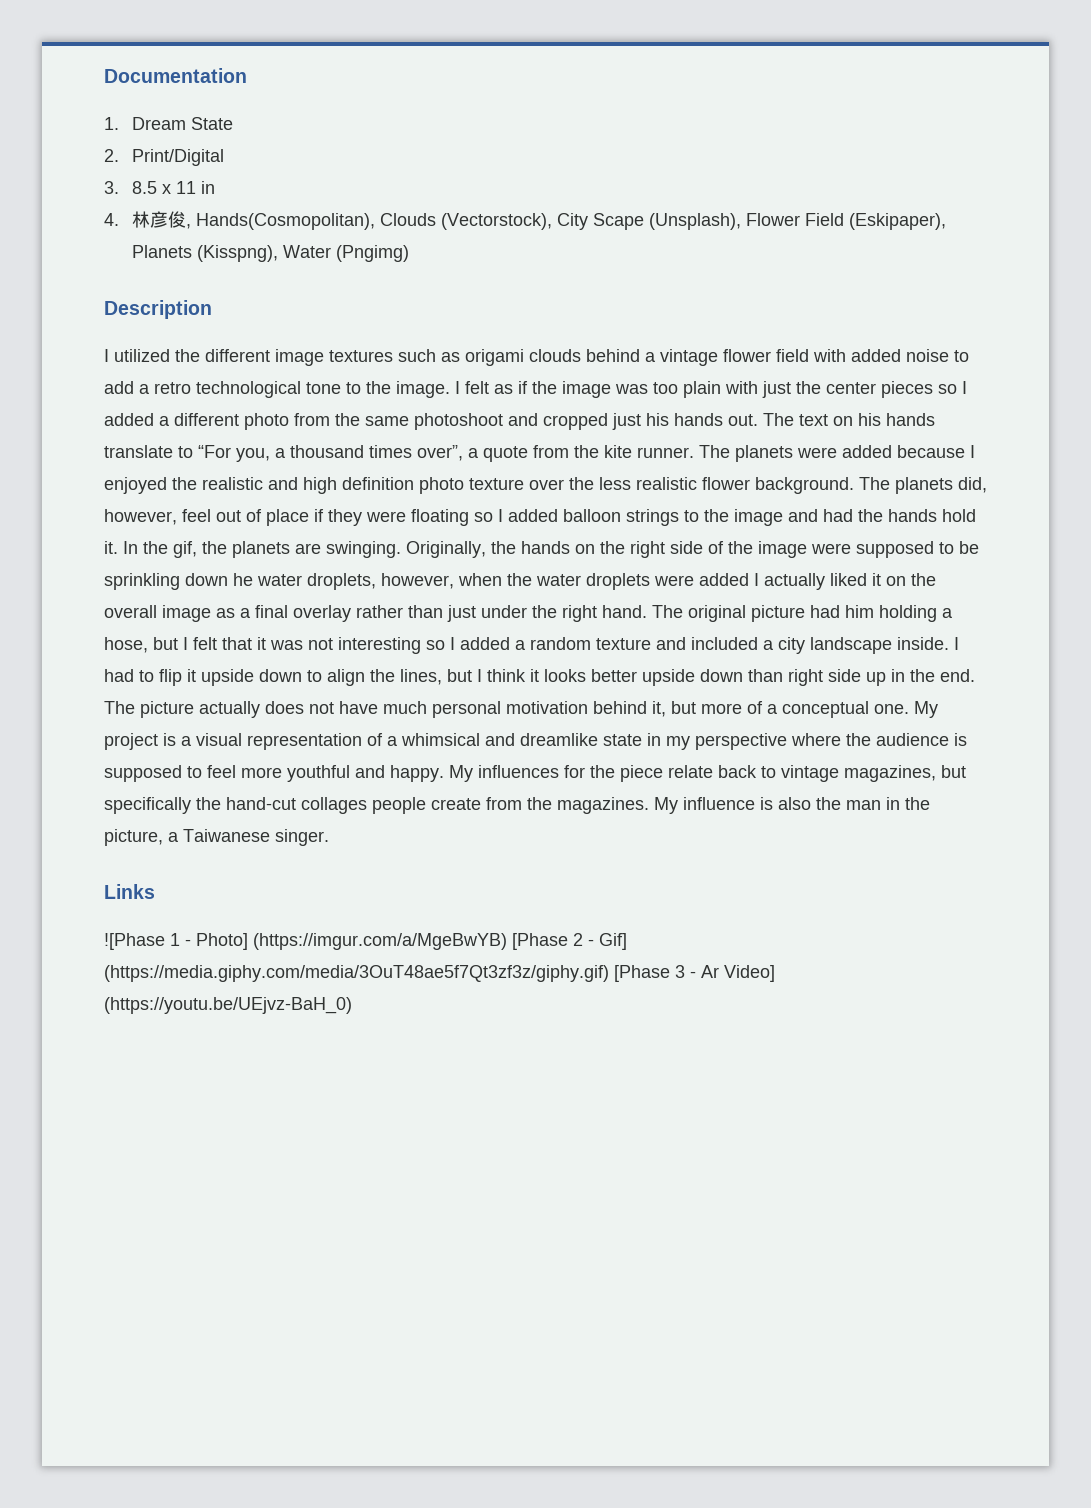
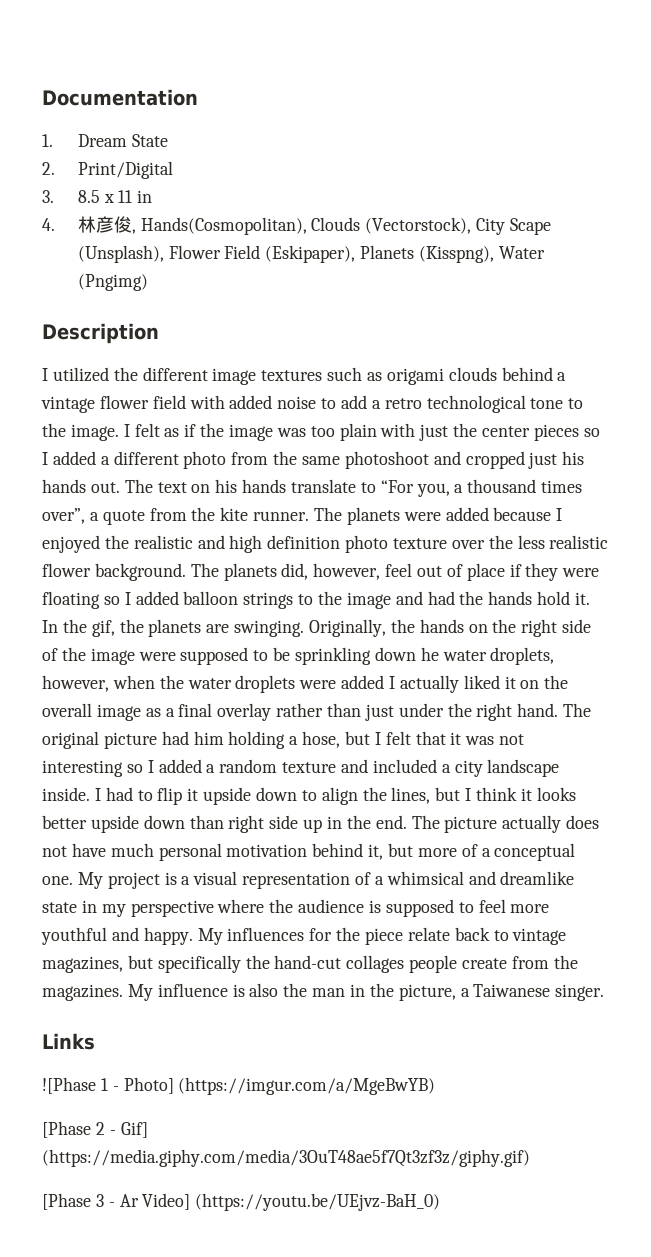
- ![Phase 1 - Photo] (https://imgur.com/a/MgeBwYB) [Phase 2 - Gif] (https://media.giphy.com/media/3OuT48ae5f7Qt3zf3z/giphy.gif) [Phase 3 - Ar Video] (https://youtu.be/UEjvz-BaH_0)
+ ![Phase 1 - Photo] (https://imgur.com/a/MgeBwYB)
+ [Phase 2 - Gif] (https://media.giphy.com/media/3OuT48ae5f7Qt3zf3z/giphy.gif)
+ [Phase 3 - Ar Video] (https://youtu.be/UEjvz-BaH_0)

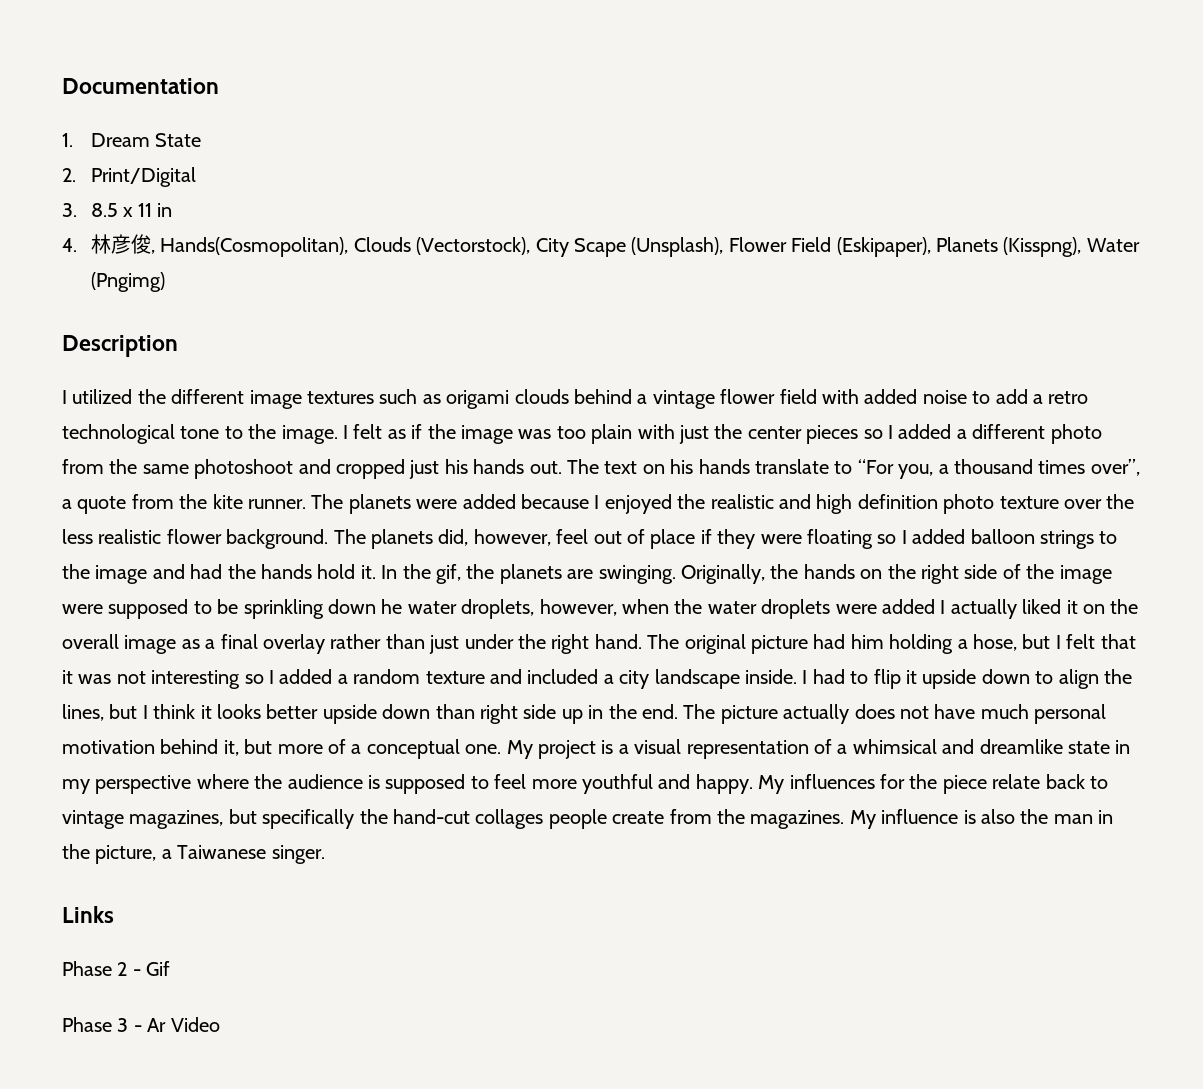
- ![Phase 1 - Photo] (https://imgur.com/a/MgeBwYB)
- [Phase 2 - Gif] (https://media.giphy.com/media/3OuT48ae5f7Qt3zf3z/giphy.gif)
- [Phase 3 - Ar Video] (https://youtu.be/UEjvz-BaH_0)
+ Phase 2 - Gif
+ Phase 3 - Ar Video

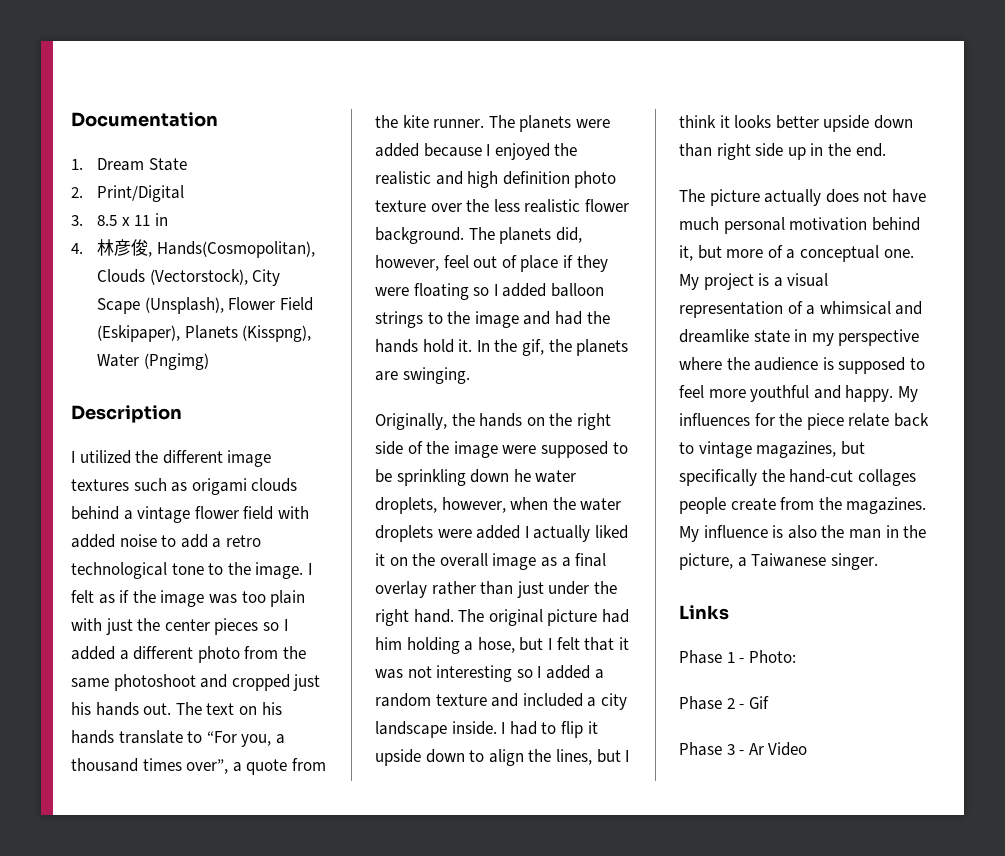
- In the gif, the planets are swinging. Originally, the hands on the right side of the image were supposed to be sprinkling down he water droplets, however, when the water droplets were added I actually liked it on the overall image as a final overlay rather than just under the right hand.
+ In the gif, the planets are swinging.
+ Originally, the hands on the right side of the image were supposed to be sprinkling down he water droplets, however, when the water droplets were added I actually liked it on the overall image as a final overlay rather than just under the right hand.
- I had to flip it upside down to align the lines, but I think it looks better upside down than right side up in the end. The picture actually does not have much personal motivation behind it, but more of a conceptual one.
+ I had to flip it upside down to align the lines, but I think it looks better upside down than right side up in the end.
+ The picture actually does not have much personal motivation behind it, but more of a conceptual one.
+ Phase 1 - Photo:

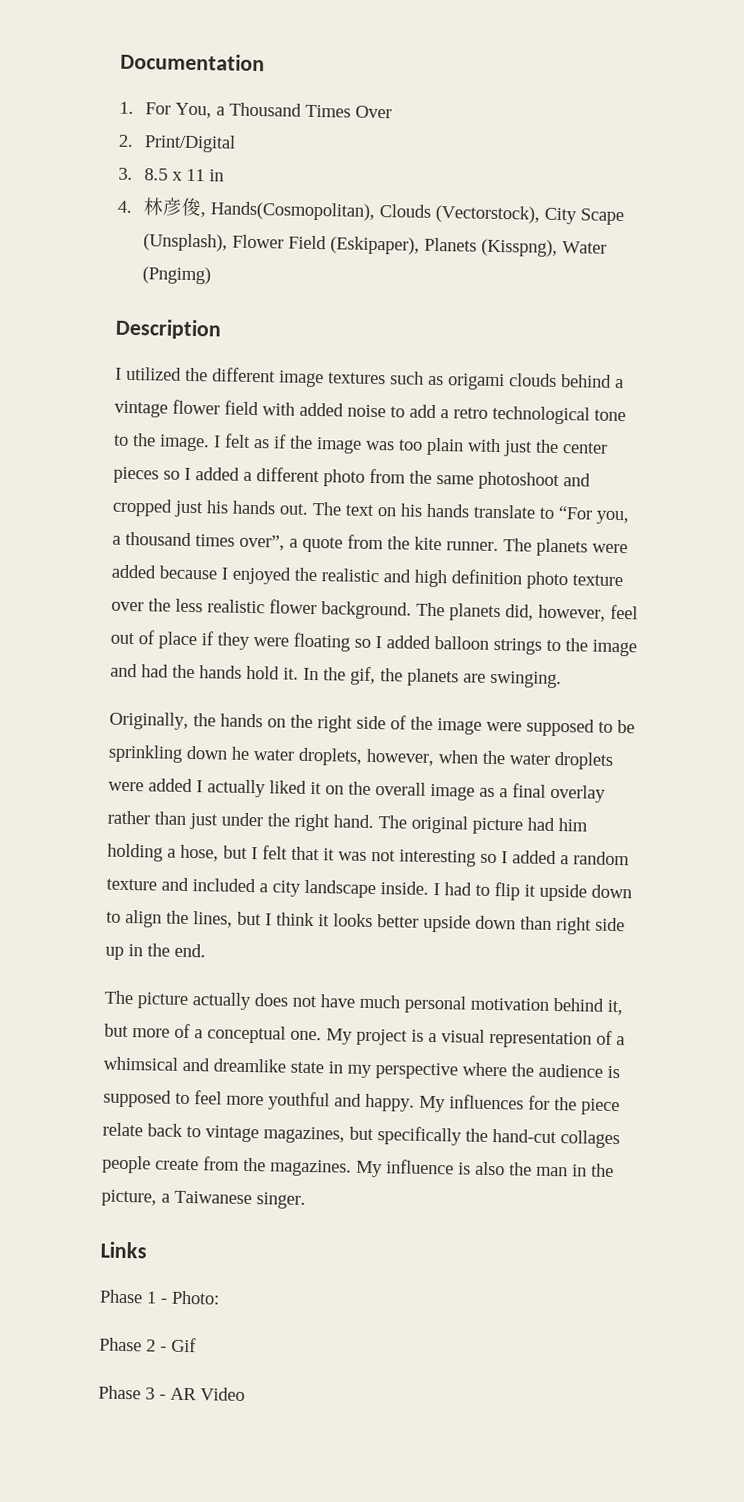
- 1. Dream State
+ 1. For You, a Thousand Times Over
- Phase 3 - Ar Video
+ Phase 3 - AR Video

